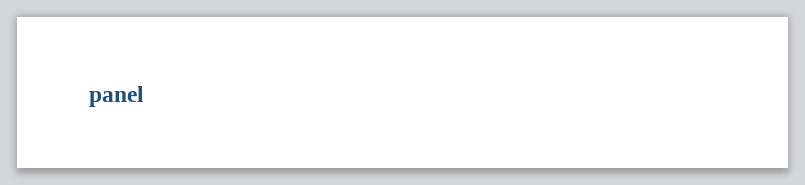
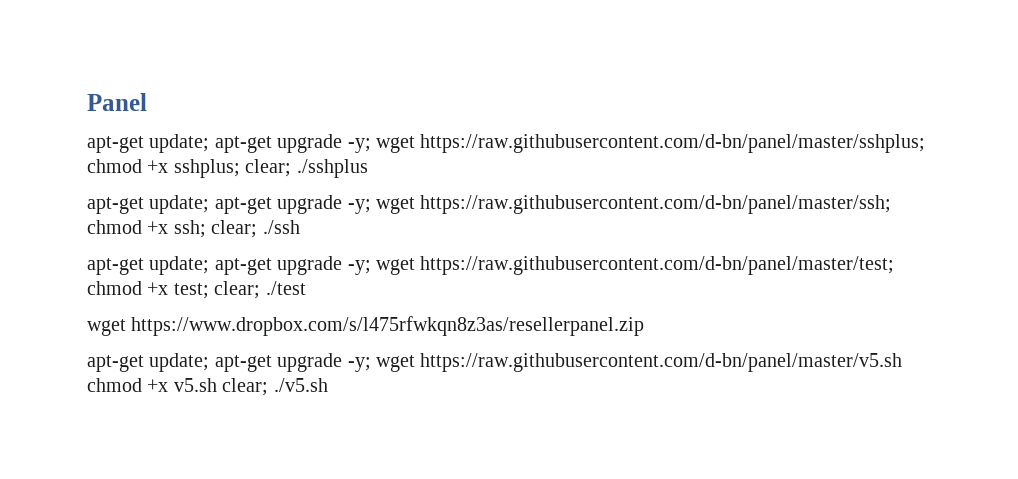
- panel
+ Panel
+ apt-get update; apt-get upgrade -y; wget https://raw.githubusercontent.com/d-bn/panel/master/sshplus; chmod +x sshplus; clear; ./sshplus
+ apt-get update; apt-get upgrade -y; wget https://raw.githubusercontent.com/d-bn/panel/master/ssh; chmod +x ssh; clear; ./ssh
+ apt-get update; apt-get upgrade -y; wget https://raw.githubusercontent.com/d-bn/panel/master/test; chmod +x test; clear; ./test
+ wget https://www.dropbox.com/s/l475rfwkqn8z3as/resellerpanel.zip
+ apt-get update; apt-get upgrade -y; wget https://raw.githubusercontent.com/d-bn/panel/master/v5.sh chmod +x v5.sh clear; ./v5.sh

